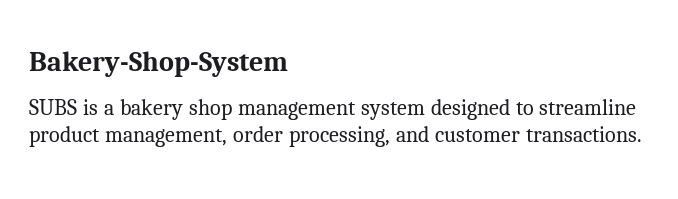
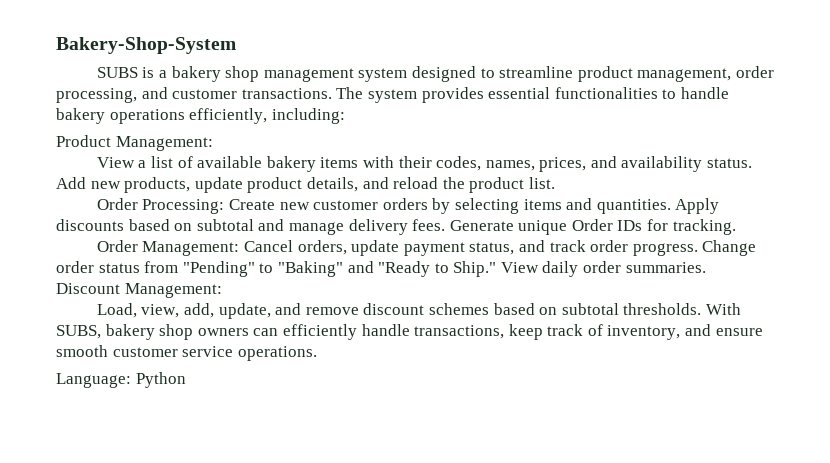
+ The system provides essential functionalities to handle bakery operations efficiently, including:
+ Product Management:
+ View a list of available bakery items with their codes, names, prices, and availability status. Add new products, update product details, and reload the product list.
+ Order Processing: Create new customer orders by selecting items and quantities. Apply discounts based on subtotal and manage delivery fees. Generate unique Order IDs for tracking.
+ Order Management: Cancel orders, update payment status, and track order progress. Change order status from "Pending" to "Baking" and "Ready to Ship." View daily order summaries. Discount Management:
+ Load, view, add, update, and remove discount schemes based on subtotal thresholds. With SUBS, bakery shop owners can efficiently handle transactions, keep track of inventory, and ensure smooth customer service operations.
+ Language: Python

